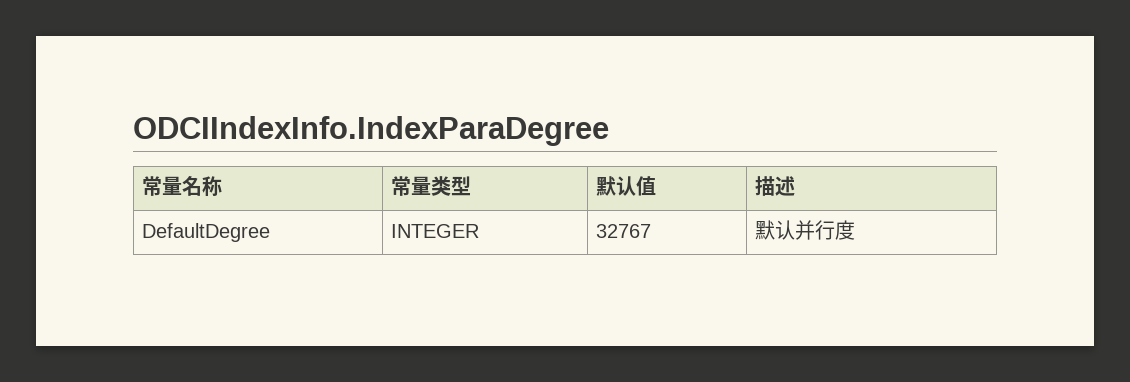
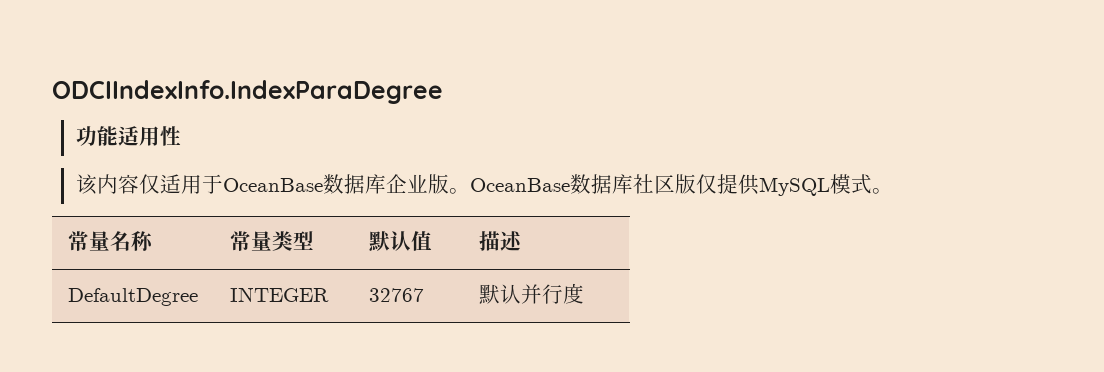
+ 功能适用性
+ 该内容仅适用于OceanBase数据库企业版。OceanBase数据库社区版仅提供MySQL模式。

